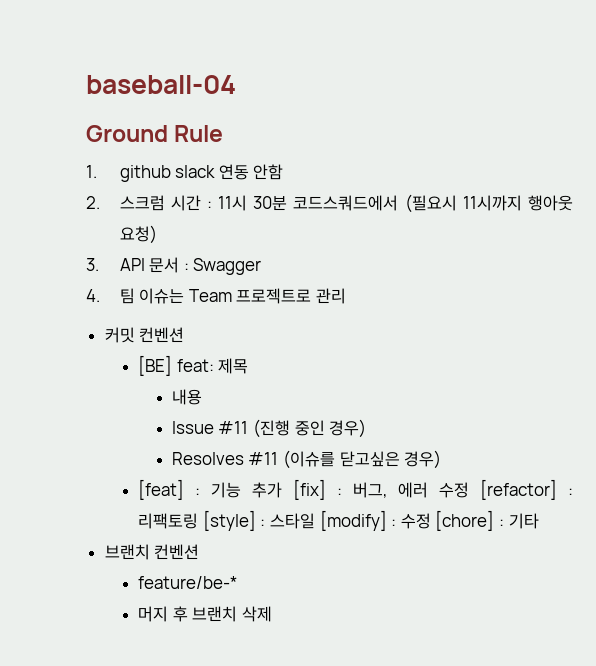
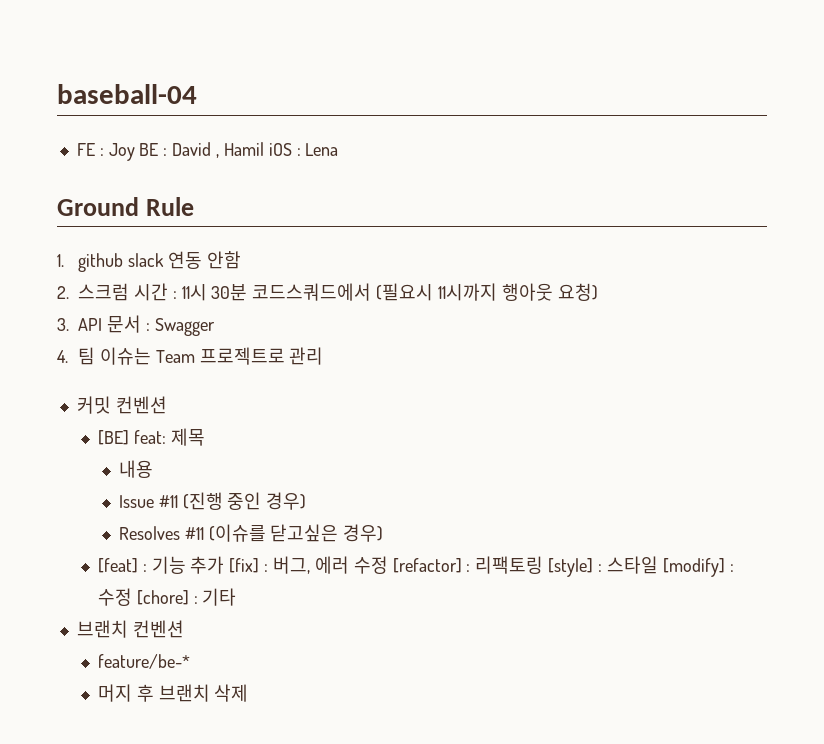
+ FE : Joy BE : David , Hamil iOS : Lena

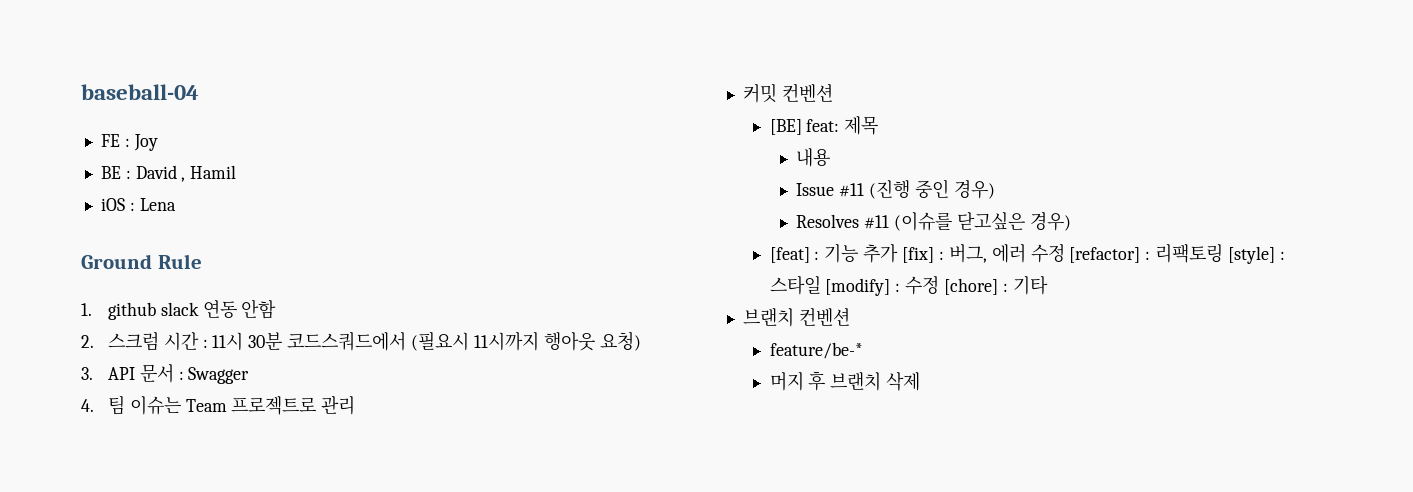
- FE : Joy BE : David , Hamil iOS : Lena
+ FE : Joy
+ BE : David , Hamil
+ iOS : Lena

